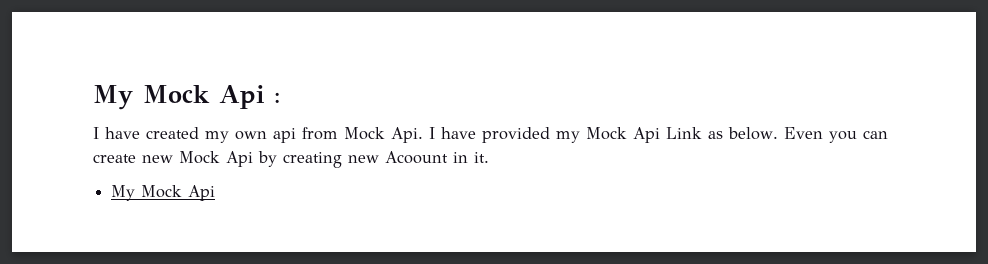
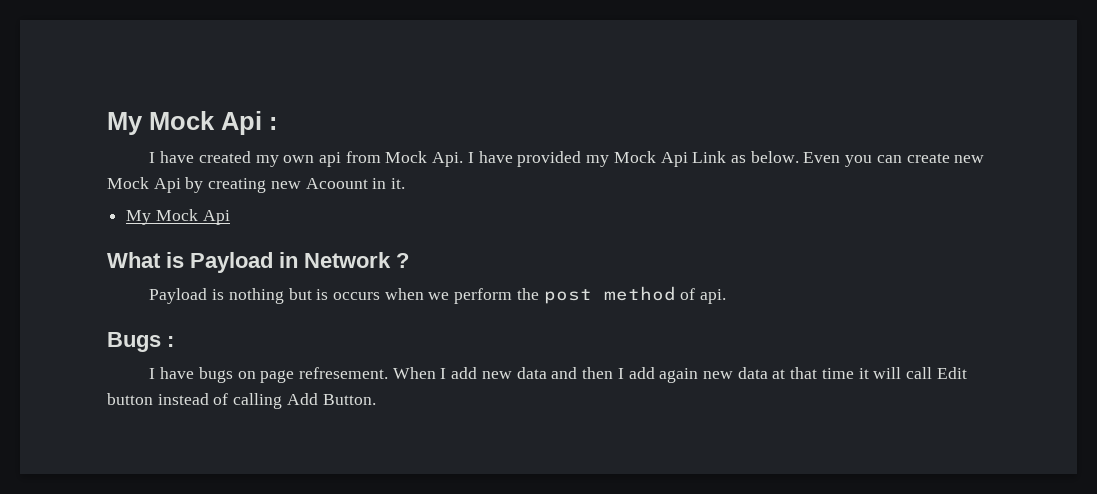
+ What is Payload in Network ?
+ Payload is nothing but is occurs when we perform the post method of api.
+ Bugs :
+ I have bugs on page refresement. When I add new data and then I add again new data at that time it will call Edit button instead of calling Add Button.

